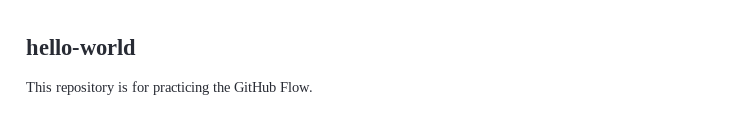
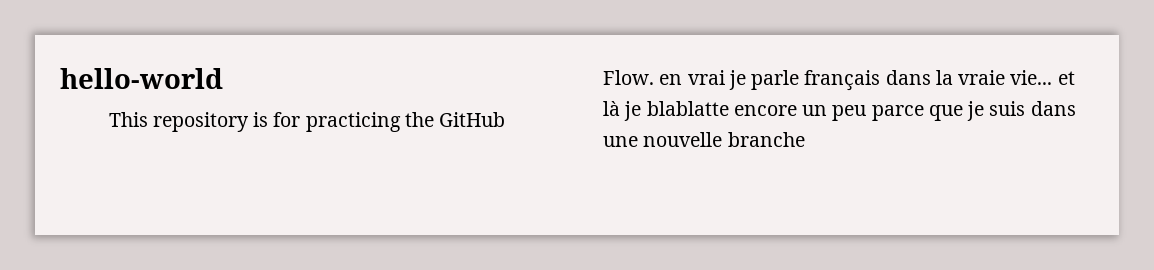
- This repository is for practicing the GitHub Flow.
+ This repository is for practicing the GitHub Flow. en vrai je parle français dans la vraie vie... et là je blablatte encore un peu parce que je suis dans une nouvelle branche

